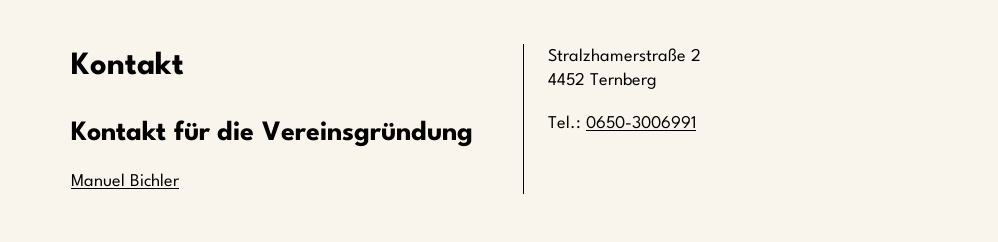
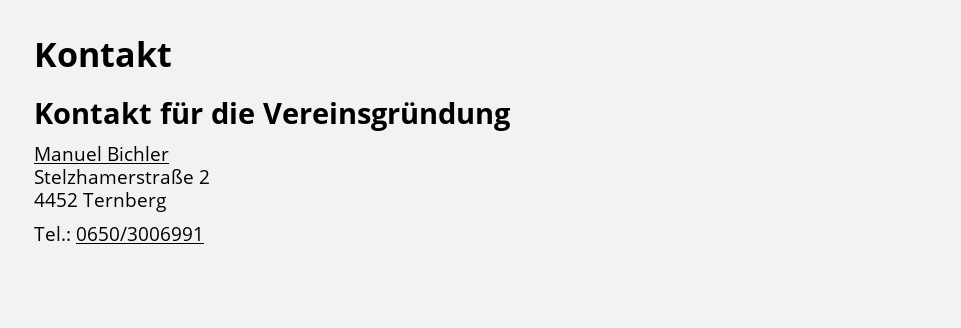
- Stralzhamerstraße 2
+ Stelzhamerstraße 2
- Tel.: 0650-3006991
+ Tel.: 0650/3006991

